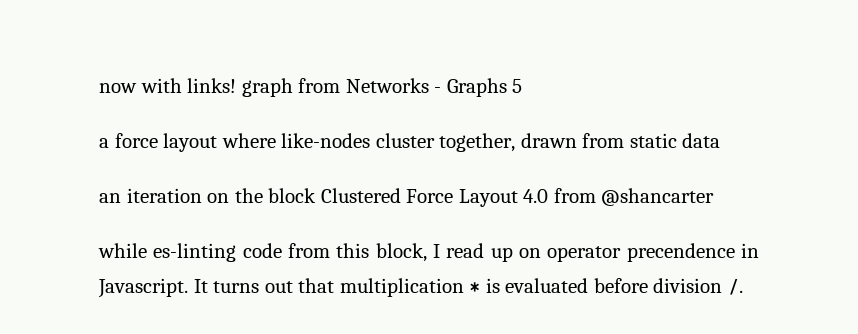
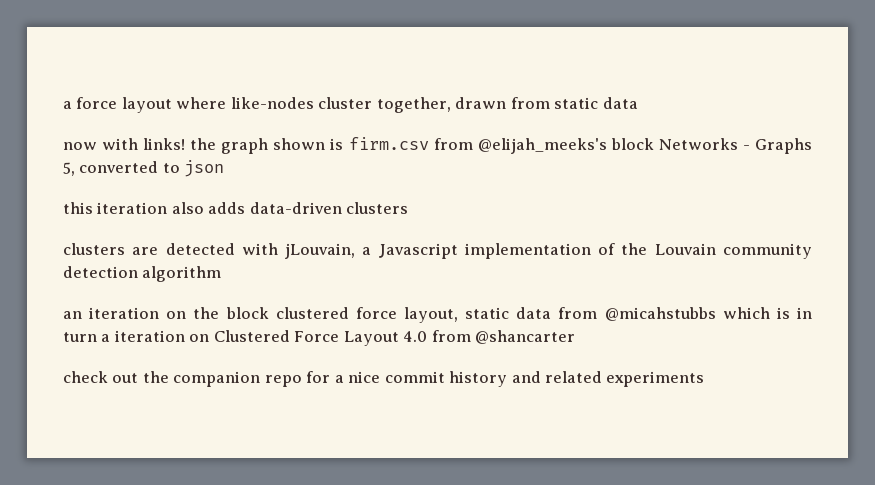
- now with links! graph from Networks - Graphs 5
+ now with links! the graph shown is firm.csv from @elijah_meeks's block Networks - Graphs 5, converted to json
+ this iteration also adds data-driven clusters
+ clusters are detected with jLouvain, a Javascript implementation of the Louvain community detection algorithm
- an iteration on the block Clustered Force Layout 4.0 from @shancarter
+ an iteration on the block clustered force layout, static data from @micahstubbs which is in turn a iteration on Clustered Force Layout 4.0 from @shancarter
- while es-linting code from this block, I read up on operator precendence in Javascript. It turns out that multiplication * is evaluated before division /.
+ check out the companion repo for a nice commit history and related experiments

